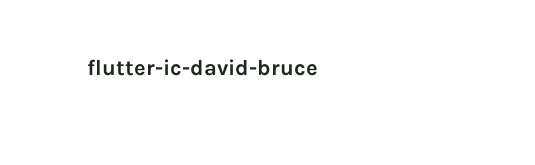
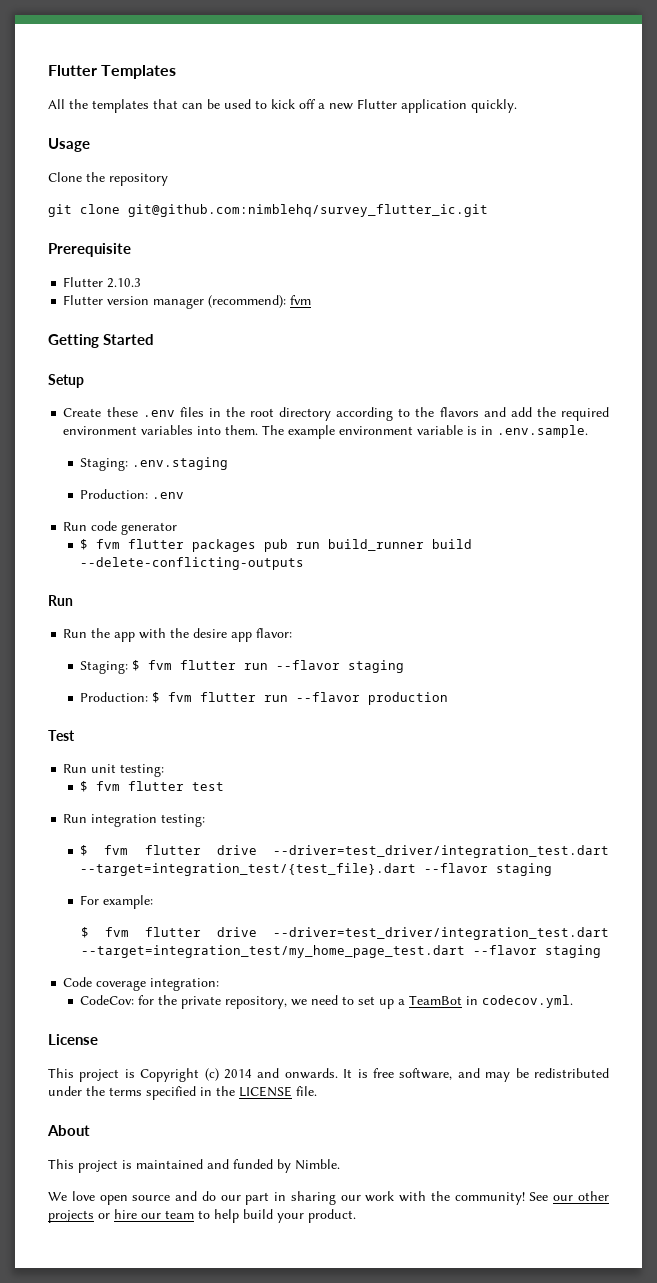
- flutter-ic-david-bruce
+ Flutter Templates
+ All the templates that can be used to kick off a new Flutter application quickly.
+ Usage
+ Clone the repository
+ git clone git@github.com:nimblehq/survey_flutter_ic.git
+ Prerequisite
+ Flutter 2.10.3
+ Flutter version manager (recommend): fvm
+ Getting Started
+ Setup
+ Create these .env files in the root directory according to the flavors and add the required environment variables into them. The example environment variable is in .env.sample.
+ Staging: .env.staging
+ Production: .env
+ Run code generator
+ $ fvm flutter packages pub run build_runner build --delete-conflicting-outputs
+ Run
+ Run the app with the desire app flavor:
+ Staging: $ fvm flutter run --flavor staging
+ Production: $ fvm flutter run --flavor production
+ Test
+ Run unit testing:
+ $ fvm flutter test
+ Run integration testing:
+ $ fvm flutter drive --driver=test_driver/integration_test.dart --target=integration_test/{test_file}.dart --flavor staging
+ For example:
+ $ fvm flutter drive --driver=test_driver/integration_test.dart --target=integration_test/my_home_page_test.dart --flavor staging
+ Code coverage integration:
+ CodeCov: for the private repository, we need to set up a TeamBot in codecov.yml.
+ License
+ This project is Copyright (c) 2014 and onwards. It is free software, and may be redistributed under the terms specified in the LICENSE file.
+ About
+ This project is maintained and funded by Nimble.
+ We love open source and do our part in sharing our work with the community! See our other projects or hire our team to help build your product.

